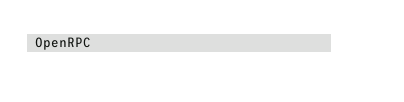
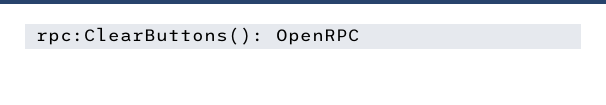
- OpenRPC
+ rpc:ClearButtons(): OpenRPC

